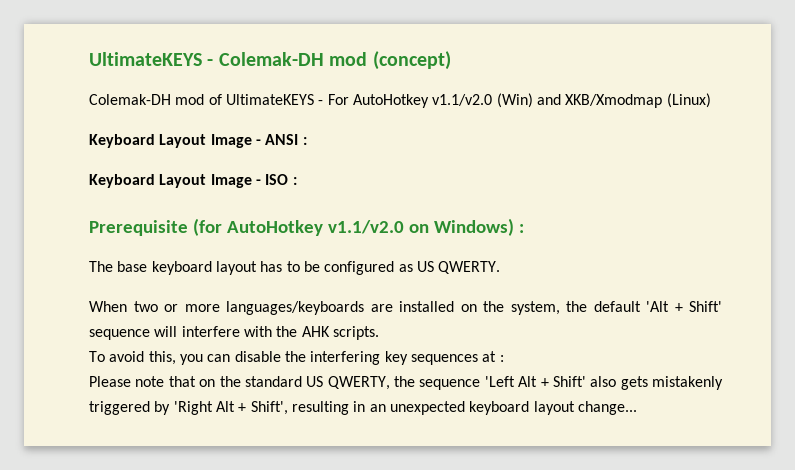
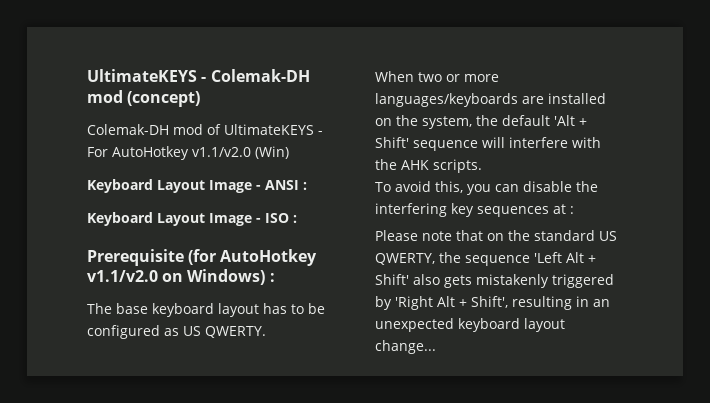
- Colemak-DH mod of UltimateKEYS - For AutoHotkey v1.1/v2.0 (Win) and XKB/Xmodmap (Linux)
+ Colemak-DH mod of UltimateKEYS - For AutoHotkey v1.1/v2.0 (Win)

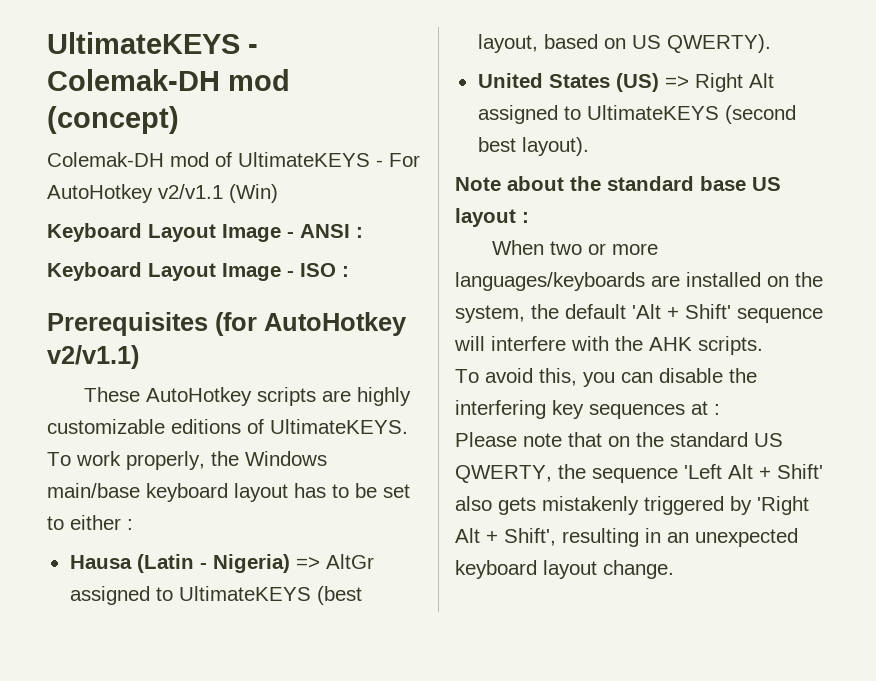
- Colemak-DH mod of UltimateKEYS - For AutoHotkey v1.1/v2.0 (Win)
+ Colemak-DH mod of UltimateKEYS - For AutoHotkey v2/v1.1 (Win)
- Prerequisite (for AutoHotkey v1.1/v2.0 on Windows) :
- The base keyboard layout has to be configured as US QWERTY.
+ Prerequisites (for AutoHotkey v2/v1.1)
+ These AutoHotkey scripts are highly customizable editions of UltimateKEYS. To work properly, the Windows main/base keyboard layout has to be set to either :
+ Hausa (Latin - Nigeria) => AltGr assigned to UltimateKEYS (best layout, based on US QWERTY).
+ United States (US) => Right Alt assigned to UltimateKEYS (second best layout).
+ Note about the standard base US layout :
- Please note that on the standard US QWERTY, the sequence 'Left Alt + Shift' also gets mistakenly triggered by 'Right Alt + Shift', resulting in an unexpected keyboard layout change...
+ Please note that on the standard US QWERTY, the sequence 'Left Alt + Shift' also gets mistakenly triggered by 'Right Alt + Shift', resulting in an unexpected keyboard layout change.

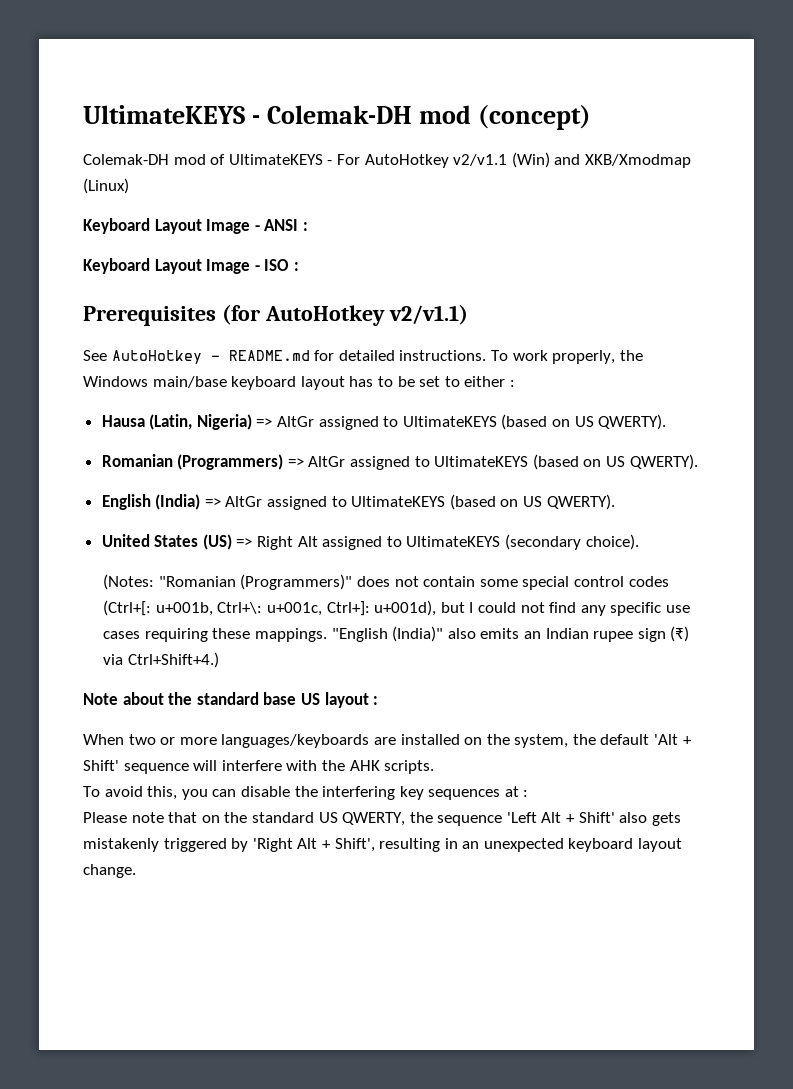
- Colemak-DH mod of UltimateKEYS - For AutoHotkey v2/v1.1 (Win)
+ Colemak-DH mod of UltimateKEYS - For AutoHotkey v2/v1.1 (Win) and XKB/Xmodmap (Linux)
- These AutoHotkey scripts are highly customizable editions of UltimateKEYS.
+ See AutoHotkey - README.md for detailed instructions.
- Hausa (Latin - Nigeria) => AltGr assigned to UltimateKEYS (best layout, based on US QWERTY).
+ Hausa (Latin, Nigeria) => AltGr assigned to UltimateKEYS (based on US QWERTY).
+ Romanian (Programmers) => AltGr assigned to UltimateKEYS (based on US QWERTY).
+ English (India) => AltGr assigned to UltimateKEYS (based on US QWERTY).
- United States (US) => Right Alt assigned to UltimateKEYS (second best layout).
+ United States (US) => Right Alt assigned to UltimateKEYS (secondary choice).
+ (Notes: "Romanian (Programmers)" does not contain some special control codes (Ctrl+[: u+001b, Ctrl+\: u+001c, Ctrl+]: u+001d), but I could not find any specific use cases requiring these mappings. "English (India)" also emits an Indian rupee sign (₹) via Ctrl+Shift+4.)

